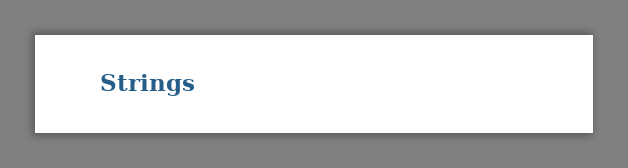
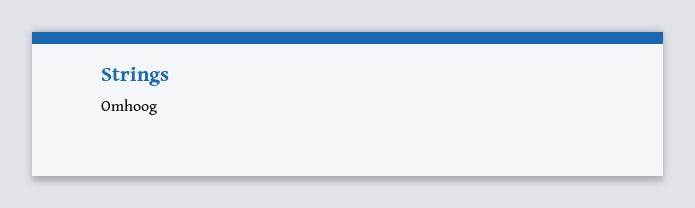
+ Omhoog

